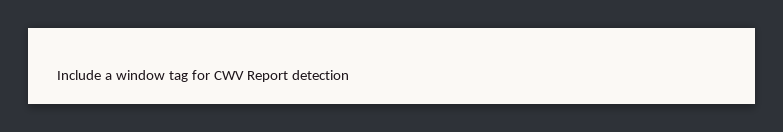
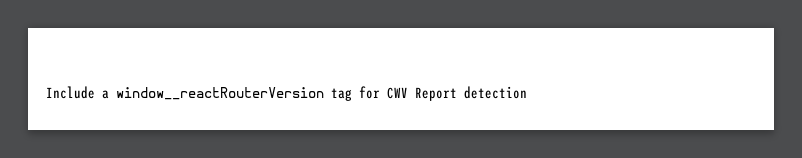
- Include a window tag for CWV Report detection
+ Include a window__reactRouterVersion tag for CWV Report detection

